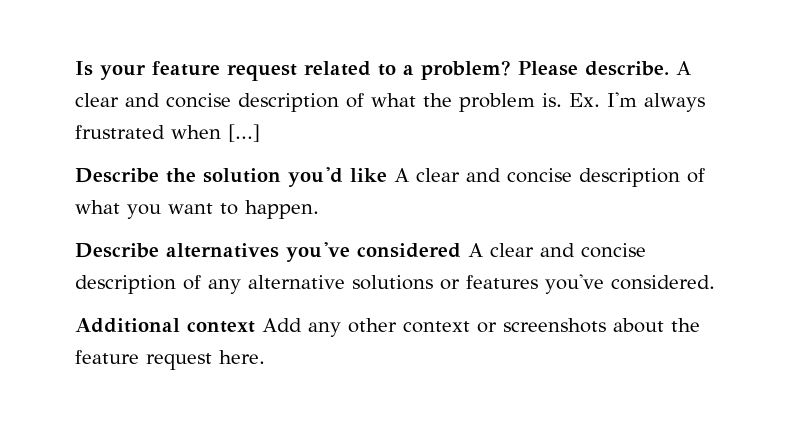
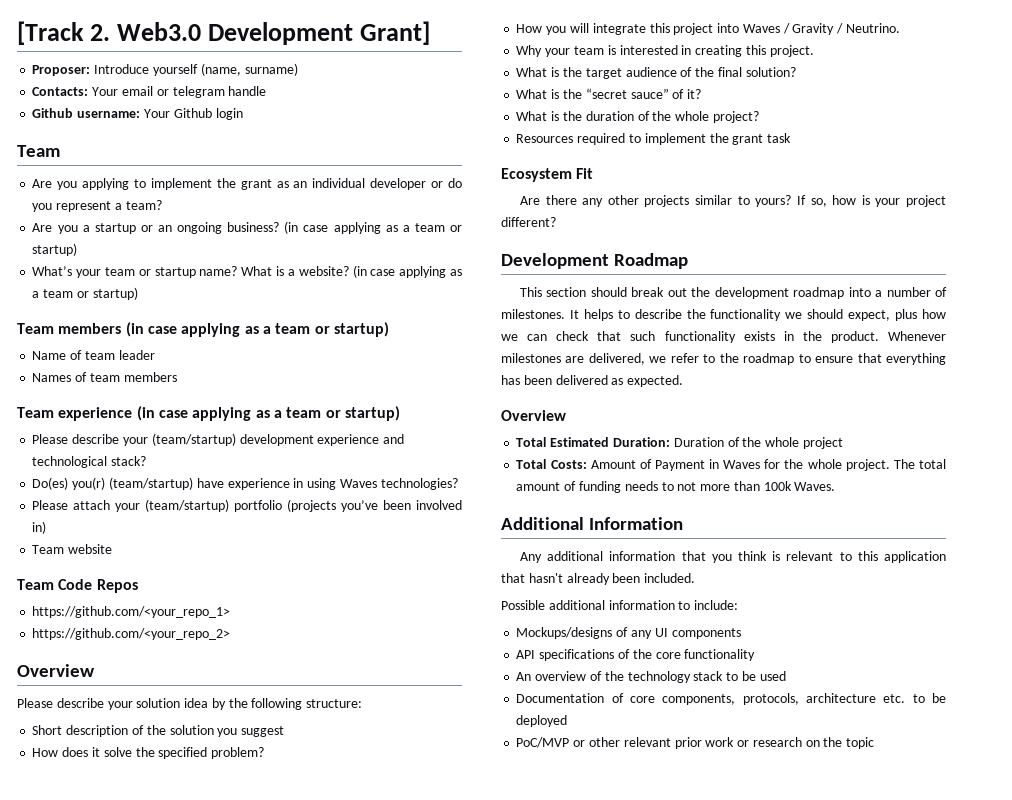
- Is your feature request related to a problem? Please describe. A clear and concise description of what the problem is. Ex. I'm always frustrated when [...]
- Describe the solution you'd like A clear and concise description of what you want to happen.
- Describe alternatives you've considered A clear and concise description of any alternative solutions or features you've considered.
- Additional context Add any other context or screenshots about the feature request here.
+ [Track 2. Web3.0 Development Grant]
+ Proposer: Introduce yourself (name, surname)
+ Contacts: Your email or telegram handle
+ Github username: Your Github login
+ Team
+ Are you applying to implement the grant as an individual developer or do you represent a team?
+ Are you a startup or an ongoing business? (in case applying as a team or startup)
+ What’s your team or startup name? What is a website? (in case applying as a team or startup)
+ Team members (in case applying as a team or startup)
+ Name of team leader
+ Names of team members
+ Team experience (in case applying as a team or startup)
+ Please describe your (team/startup) development experience and technological stack?
+ Do(es) you(r) (team/startup) have experience in using Waves technologies?
+ Please attach your (team/startup) portfolio (projects you’ve been involved in)
+ Team website
+ Team Code Repos
+ https://github.com/<your_repo_1>
+ https://github.com/<your_repo_2>
+ Overview
+ Please describe your solution idea by the following structure:
+ Short description of the solution you suggest
+ How does it solve the specified problem?
+ How you will integrate this project into Waves / Gravity / Neutrino.
+ Why your team is interested in creating this project.
+ What is the target audience of the final solution?
+ What is the “secret sauce” of it?
+ What is the duration of the whole project?
+ Resources required to implement the grant task
+ Ecosystem Fit
+ Are there any other projects similar to yours? If so, how is your project different?
+ Development Roadmap
+ This section should break out the development roadmap into a number of milestones. It helps to describe the functionality we should expect, plus how we can check that such functionality exists in the product. Whenever milestones are delivered, we refer to the roadmap to ensure that everything has been delivered as expected.
+ Overview
+ Total Estimated Duration: Duration of the whole project
+ Total Costs: Amount of Payment in Waves for the whole project. The total amount of funding needs to not more than 100k Waves.
+ Additional Information
+ Any additional information that you think is relevant to this application that hasn't already been included.
+ Possible additional information to include:
+ Mockups/designs of any UI components
+ API specifications of the core functionality
+ An overview of the technology stack to be used
+ Documentation of core components, protocols, architecture etc. to be deployed
+ PoC/MVP or other relevant prior work or research on the topic

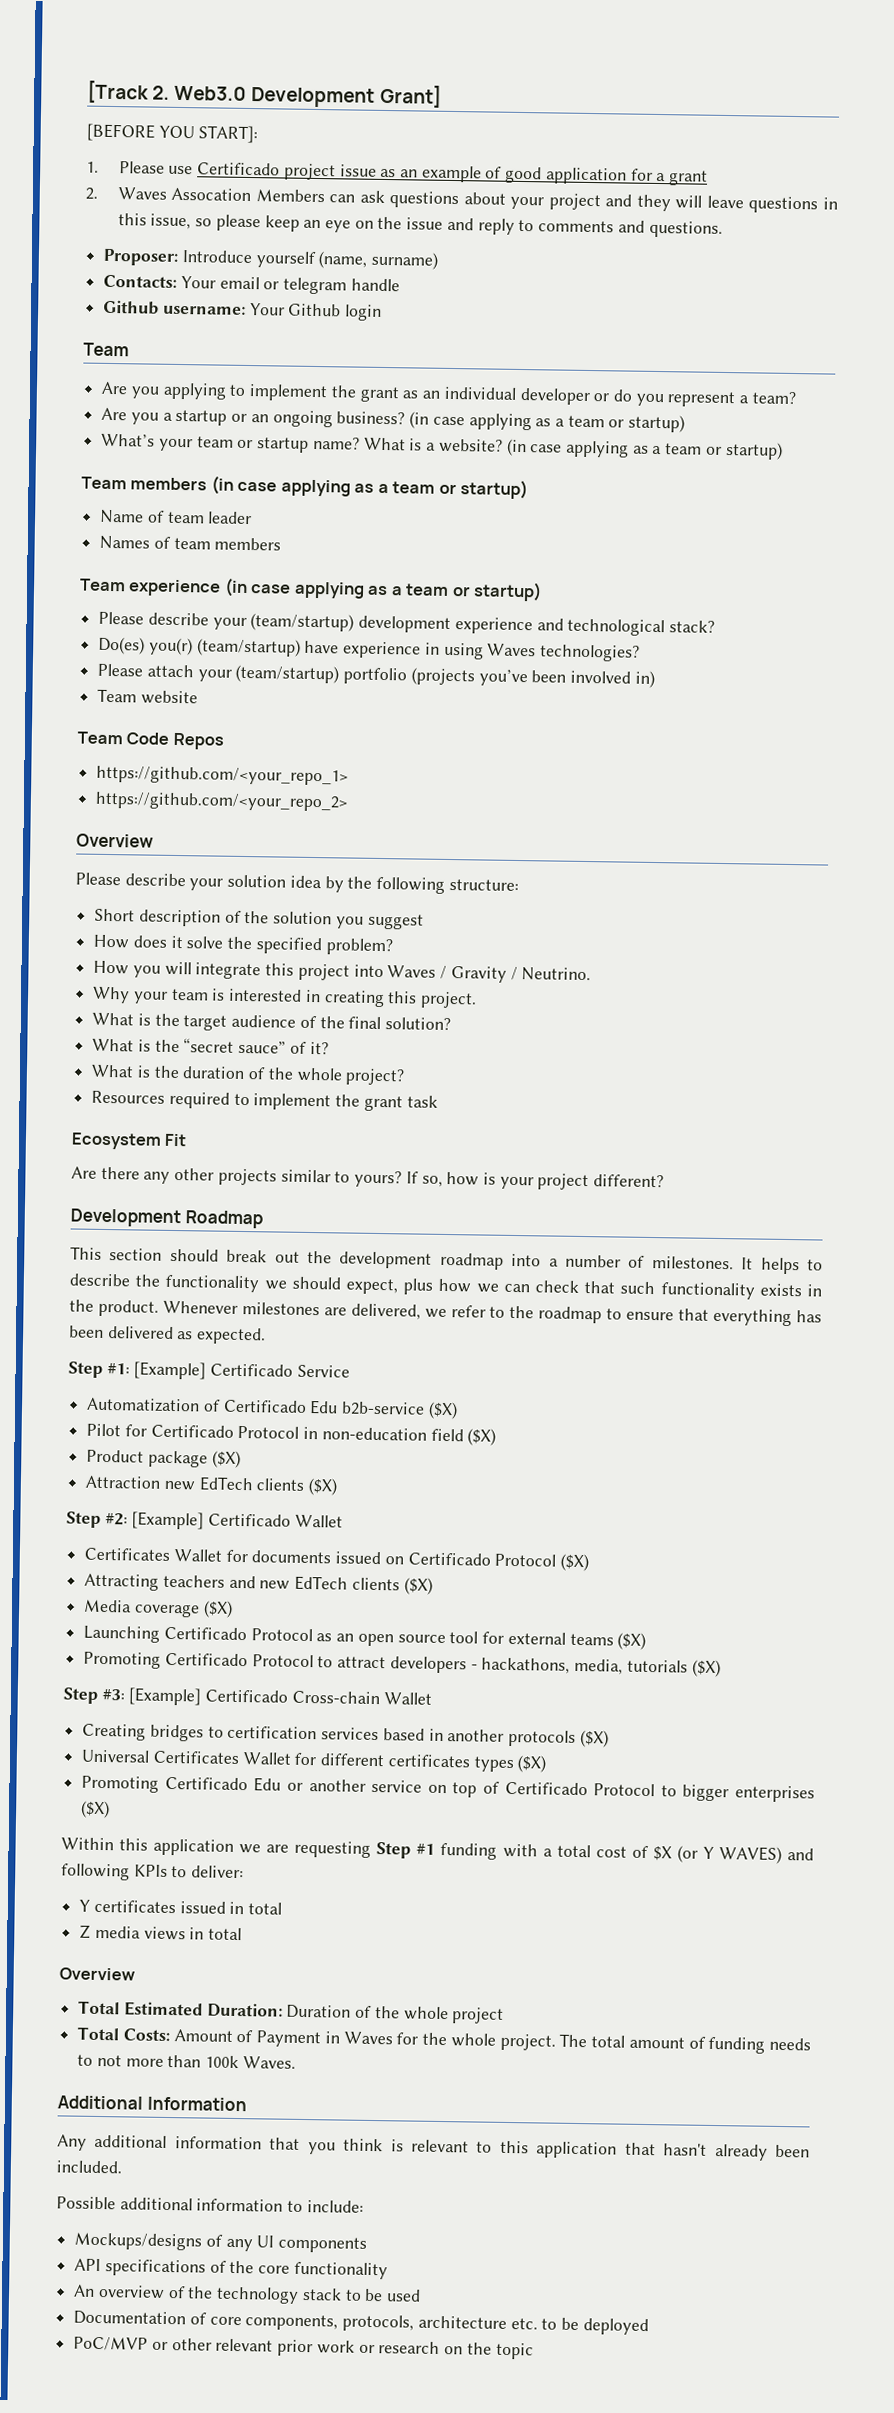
+ [BEFORE YOU START]:
+ 1. Please use Certificado project issue as an example of good application for a grant
+ 2. Waves Assocation Members can ask questions about your project and they will leave questions in this issue, so please keep an eye on the issue and reply to comments and questions.
+ Step #1: [Example] Certificado Service
+ Automatization of Certificado Edu b2b-service ($X)
+ Pilot for Certificado Protocol in non-education field ($X)
+ Product package ($X)
+ Attraction new EdTech clients ($X)
+ Step #2: [Example] Certificado Wallet
+ Certificates Wallet for documents issued on Certificado Protocol ($X)
+ Attracting teachers and new EdTech clients ($X)
+ Media coverage ($X)
+ Launching Certificado Protocol as an open source tool for external teams ($X)
+ Promoting Certificado Protocol to attract developers - hackathons, media, tutorials ($X)
+ Step #3: [Example] Certificado Cross-chain Wallet
+ Creating bridges to certification services based in another protocols ($X)
+ Universal Certificates Wallet for different certificates types ($X)
+ Promoting Certificado Edu or another service on top of Certificado Protocol to bigger enterprises ($X)
+ Within this application we are requesting Step #1 funding with a total cost of $X (or Y WAVES) and following KPIs to deliver:
+ Y certificates issued in total
+ Z media views in total

